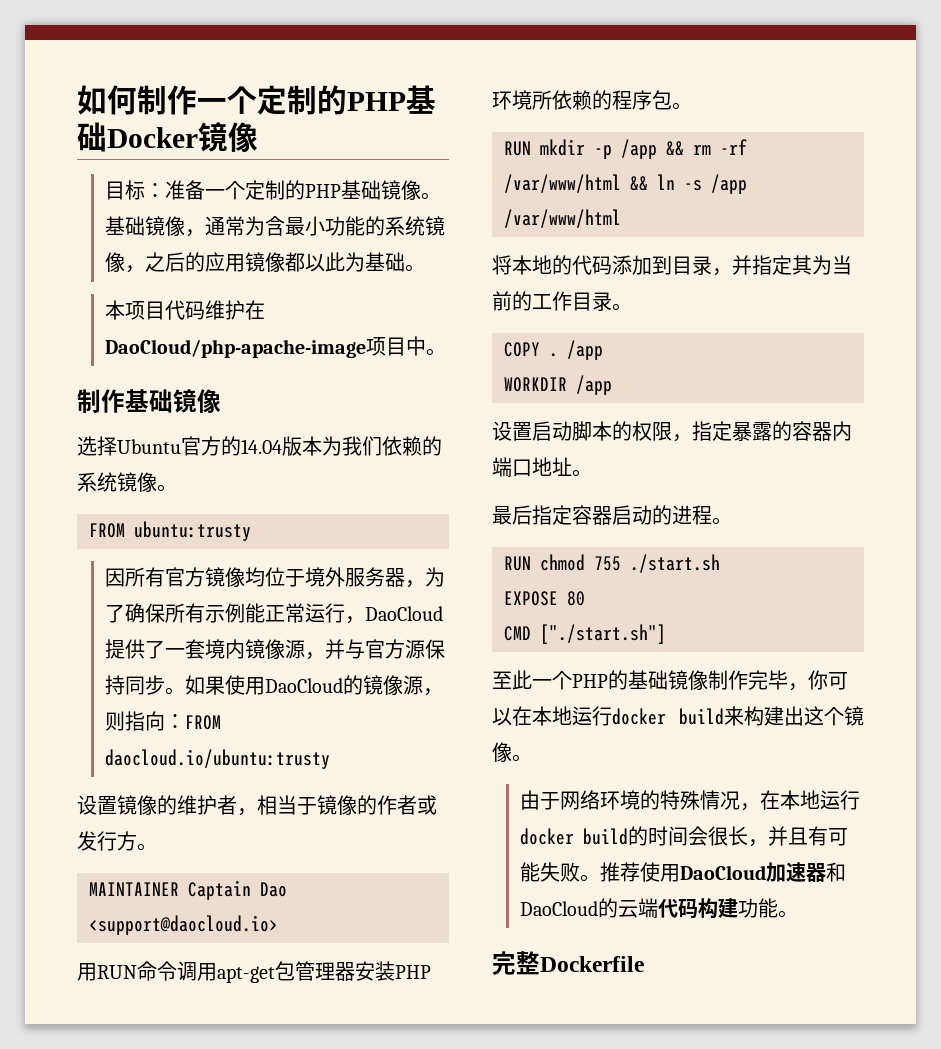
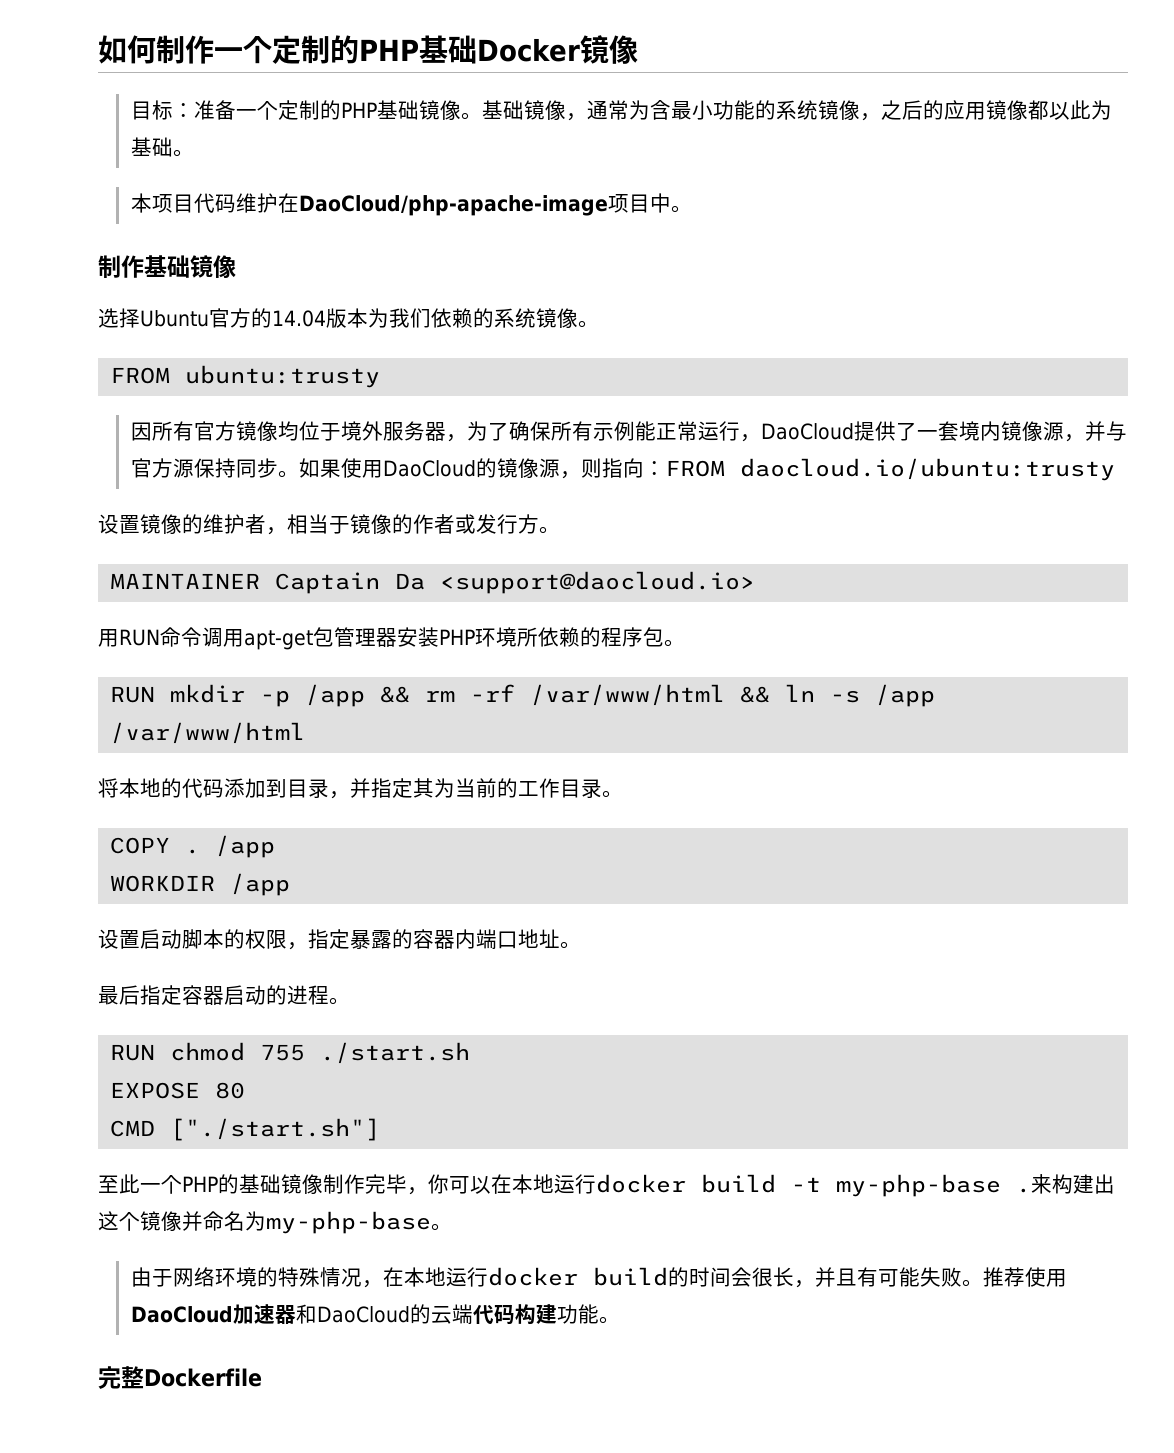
- MAINTAINER Captain Dao <support@daocloud.io>
+ MAINTAINER Captain Da <support@daocloud.io>
- 至此一个PHP的基础镜像制作完毕，你可以在本地运行docker build来构建出这个镜像。
+ 至此一个PHP的基础镜像制作完毕，你可以在本地运行docker build -t my-php-base .来构建出这个镜像并命名为my-php-base。

